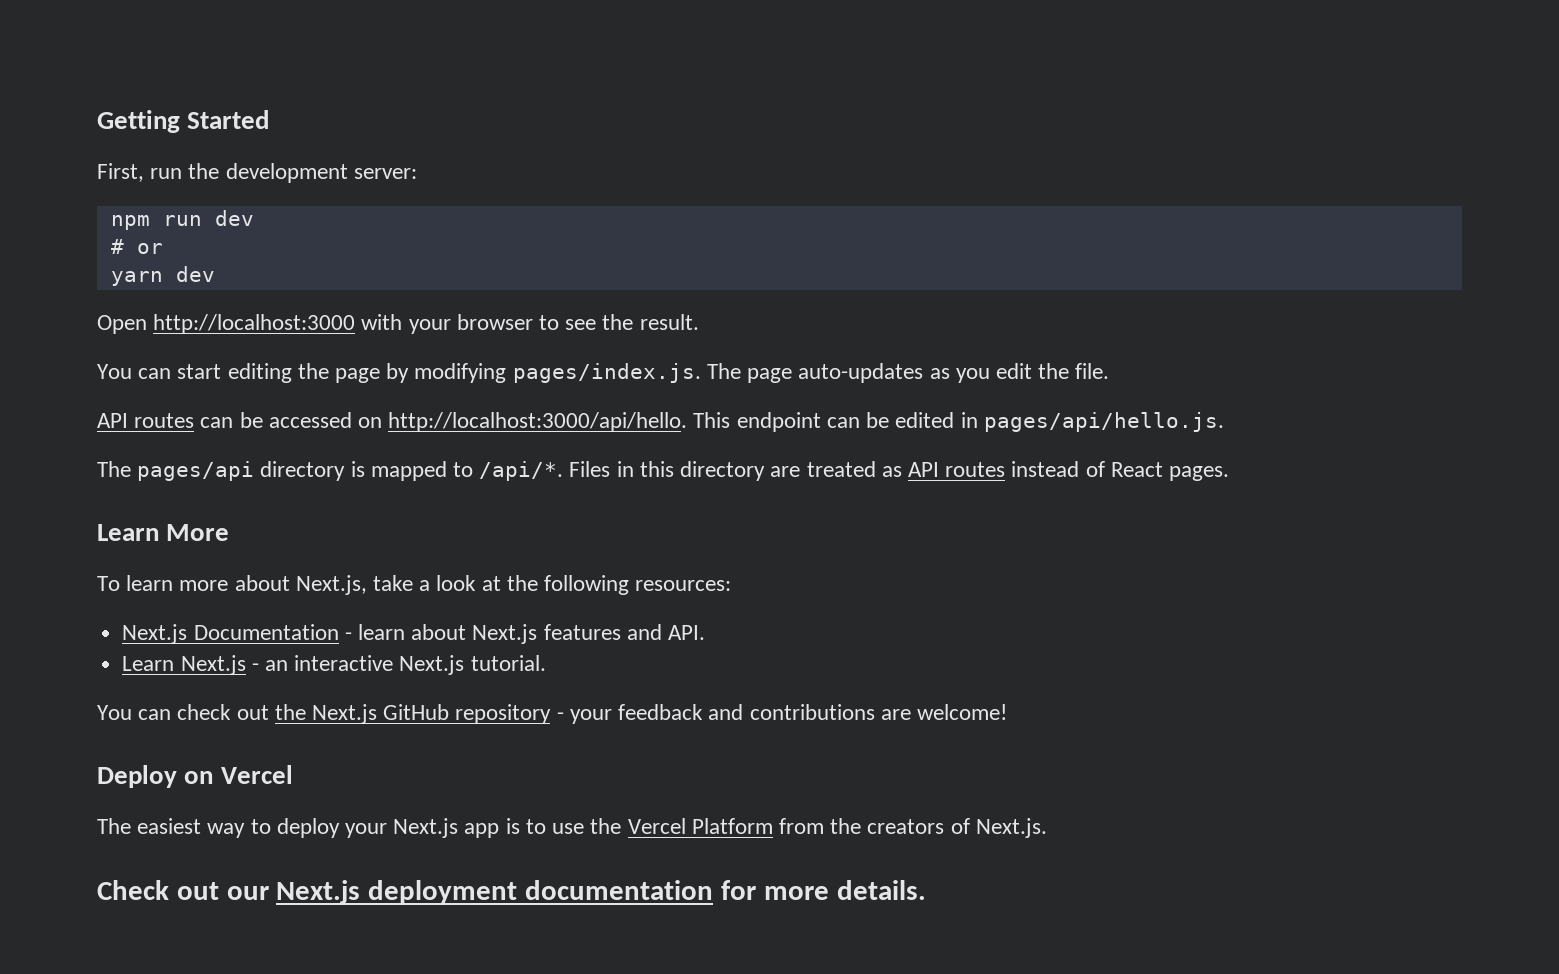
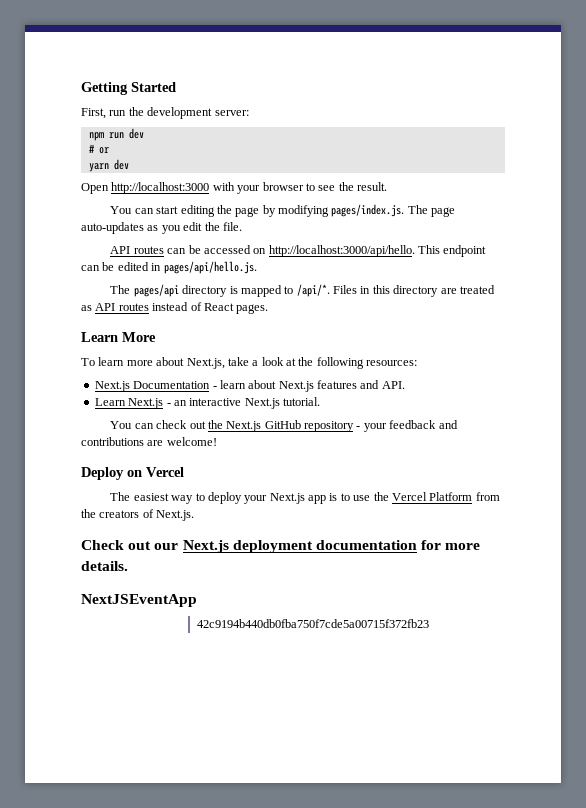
+ NextJSEventApp
+ 42c9194b440db0fba750f7cde5a00715f372fb23

